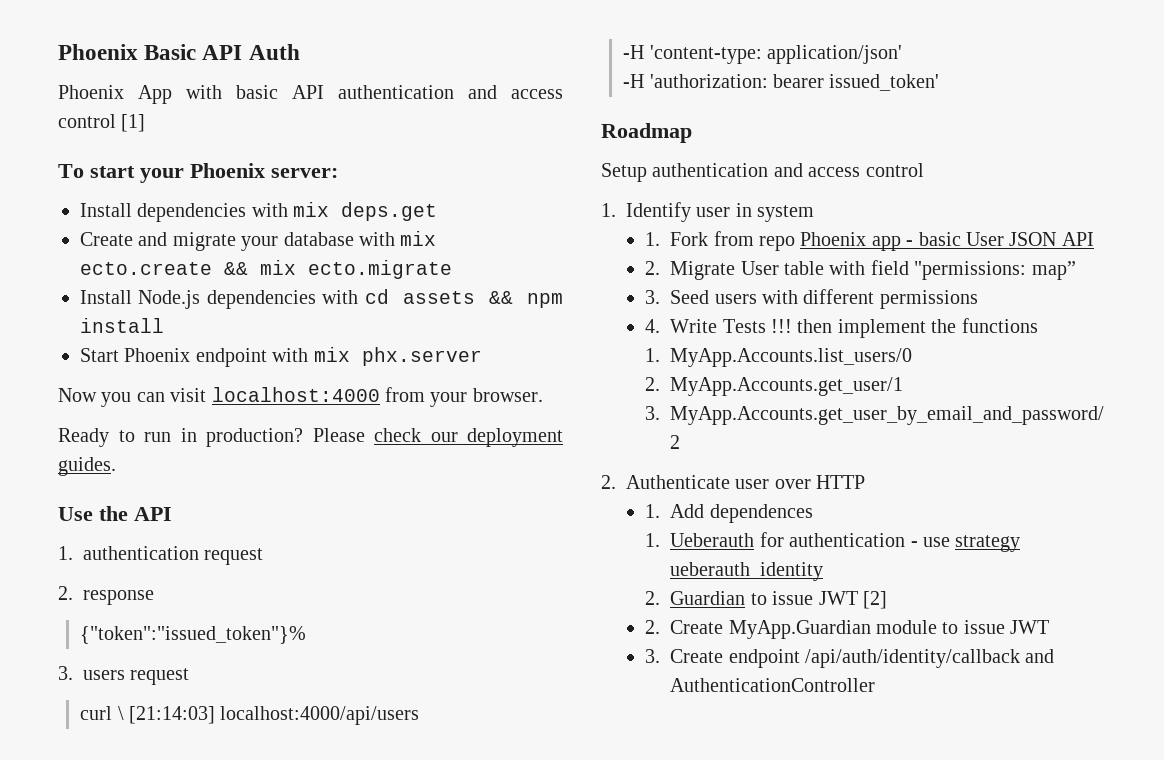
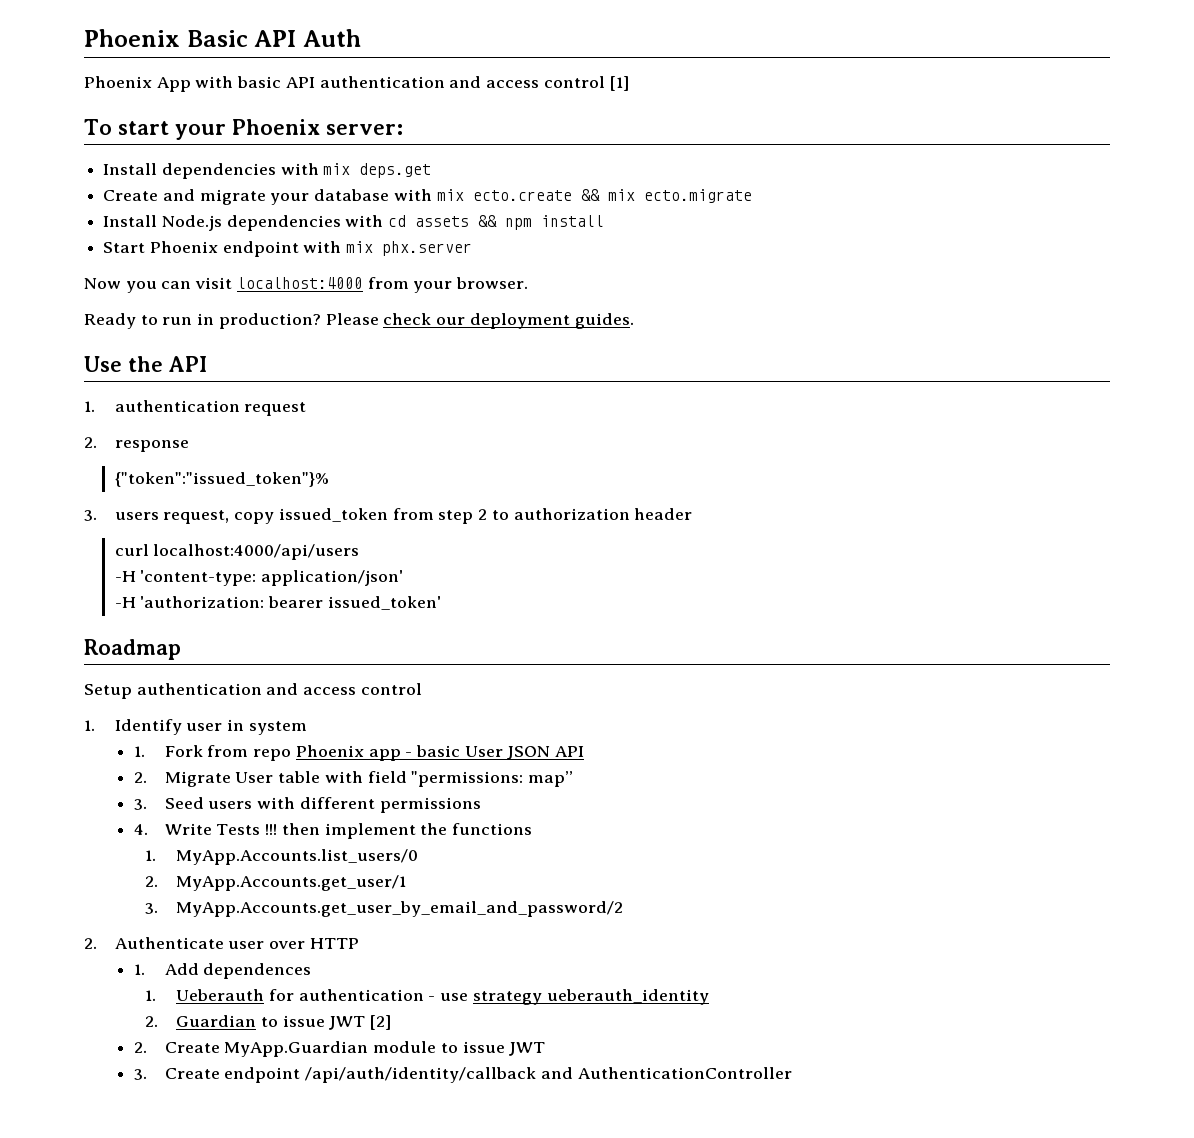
- 3. users request
+ 3. users request, copy issued_token from step 2 to authorization header
- curl \ [21:14:03] localhost:4000/api/users
+ curl localhost:4000/api/users

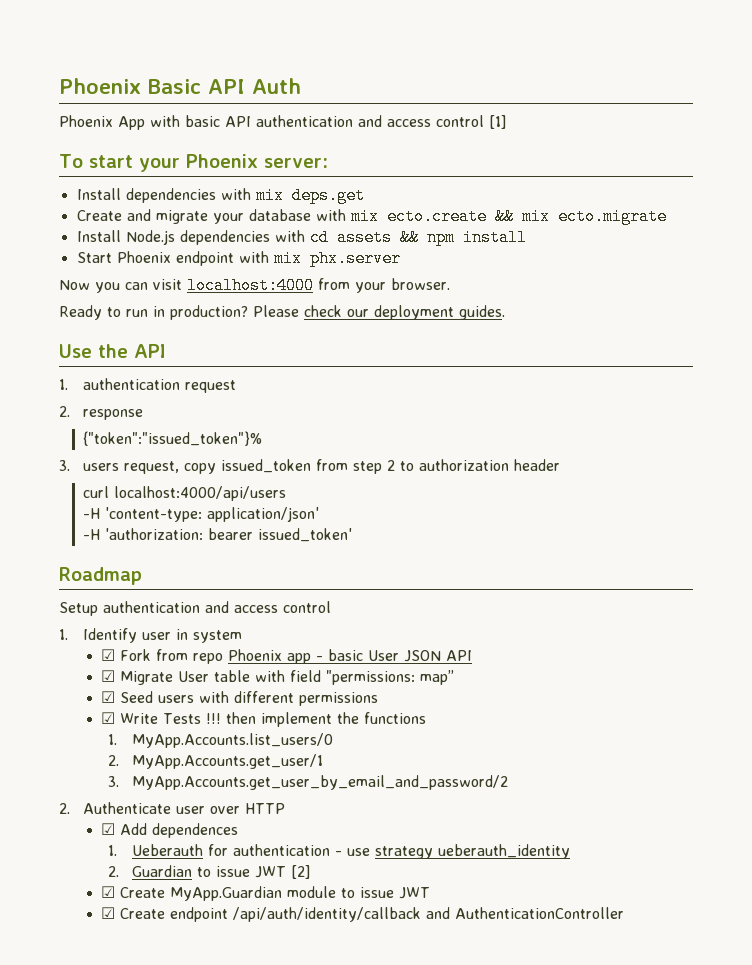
- 1. Fork from repo Phoenix app - basic User JSON API
+ ☑ Fork from repo Phoenix app - basic User JSON API
- 2. Migrate User table with field "permissions: map”
+ ☑ Migrate User table with field "permissions: map”
- 3. Seed users with different permissions
+ ☑ Seed users with different permissions
- 4. Write Tests !!! then implement the functions
+ ☑ Write Tests !!! then implement the functions
- 1. Add dependences
+ ☑ Add dependences
- 2. Create MyApp.Guardian module to issue JWT
+ ☑ Create MyApp.Guardian module to issue JWT
- 3. Create endpoint /api/auth/identity/callback and AuthenticationController
+ ☑ Create endpoint /api/auth/identity/callback and AuthenticationController

